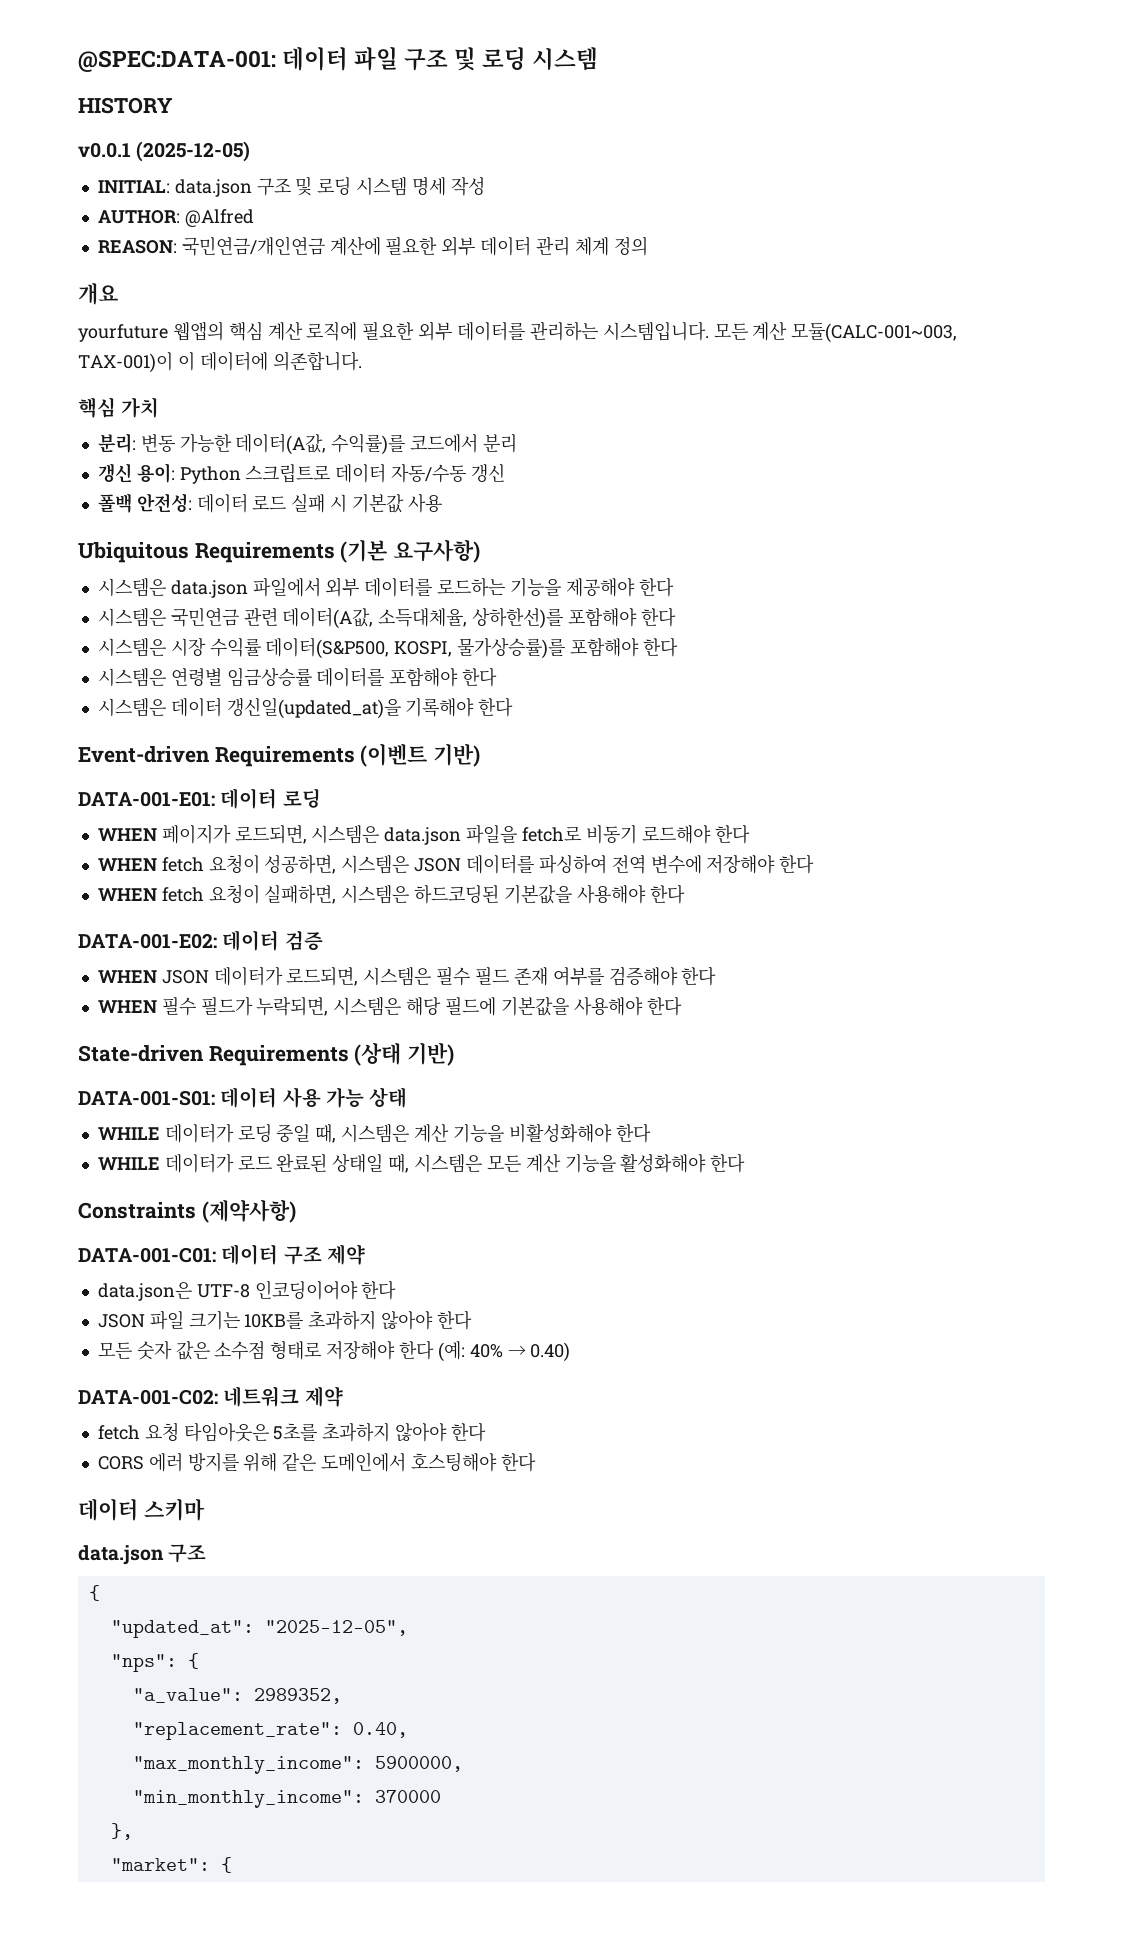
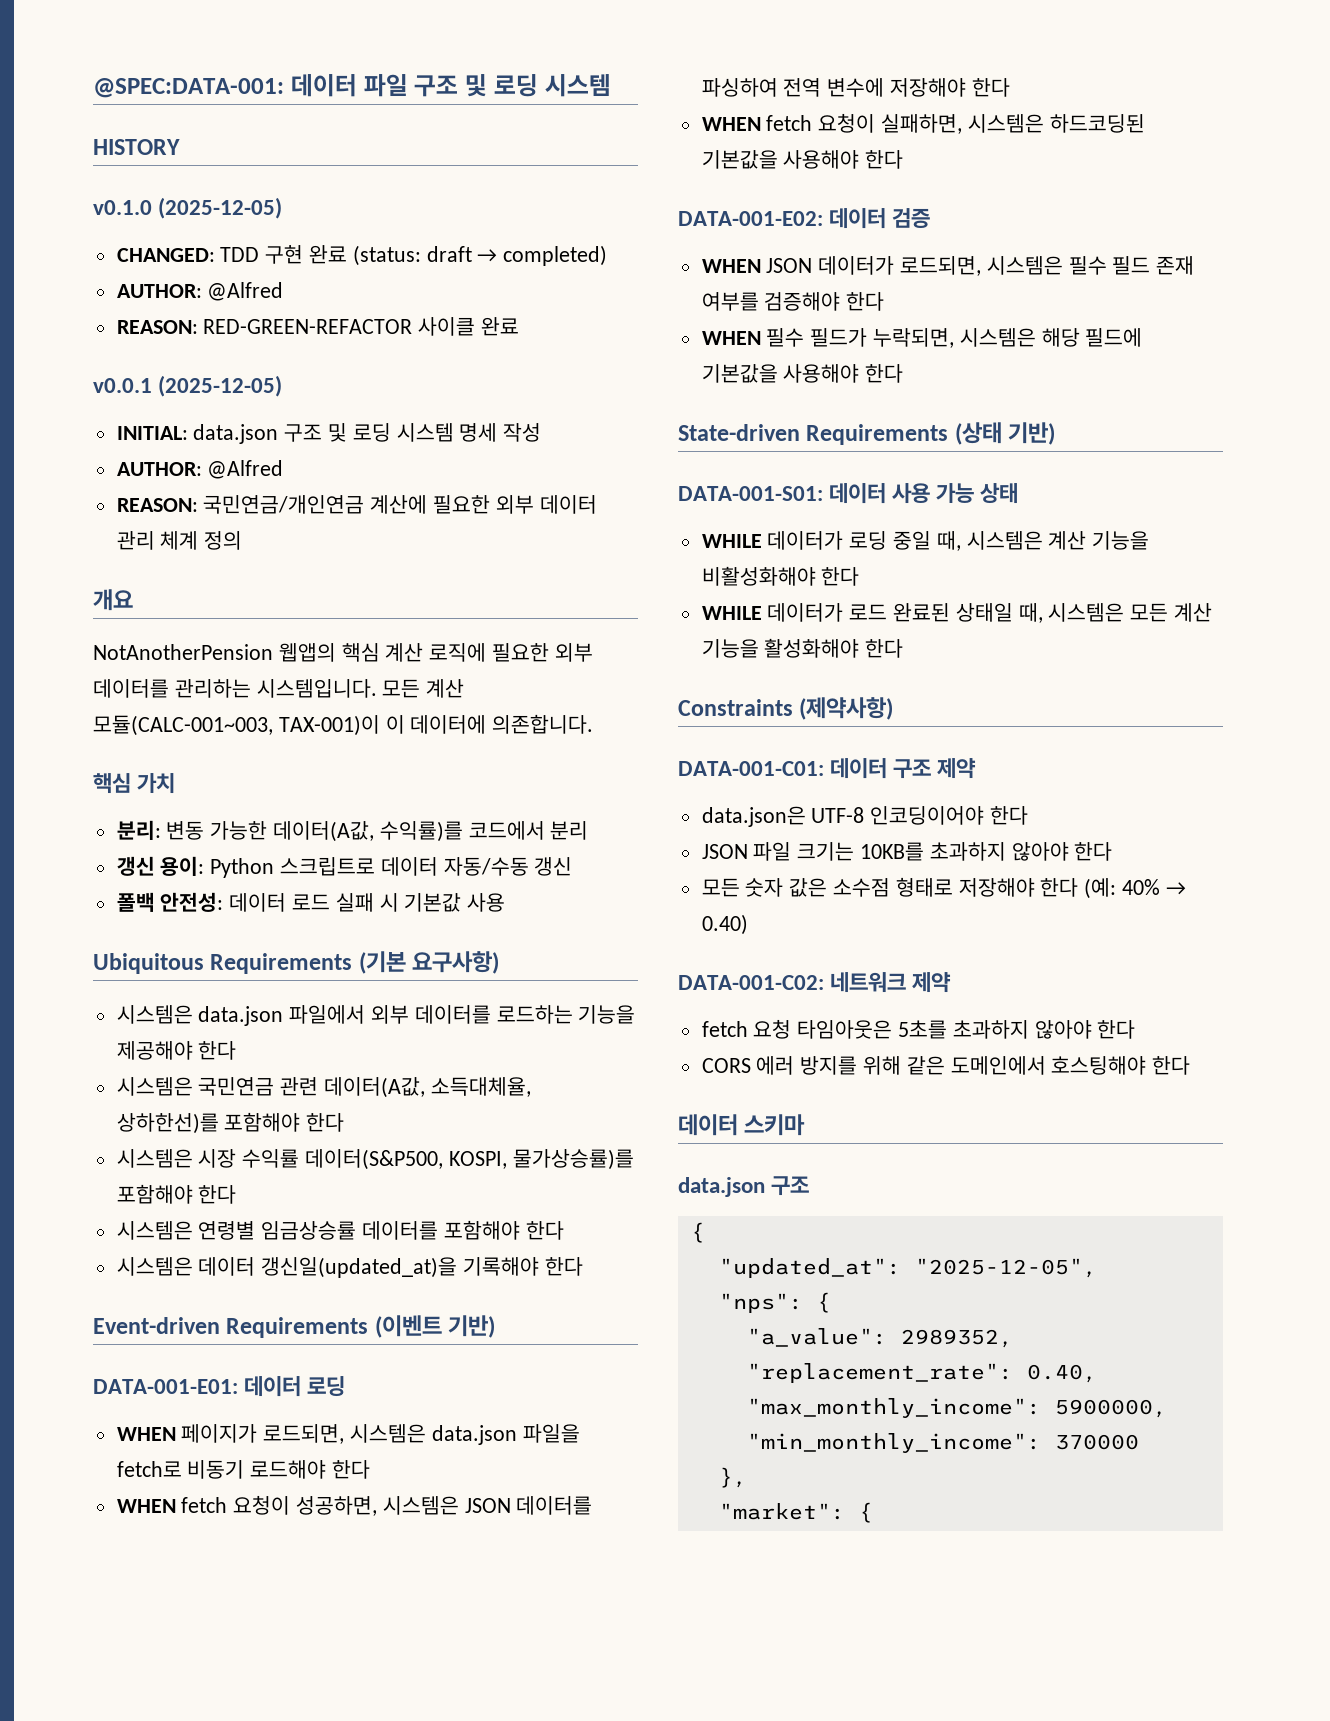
+ v0.1.0 (2025-12-05)
+ CHANGED: TDD 구현 완료 (status: draft → completed)
+ AUTHOR: @Alfred
+ REASON: RED-GREEN-REFACTOR 사이클 완료
- yourfuture 웹앱의 핵심 계산 로직에 필요한 외부 데이터를 관리하는 시스템입니다.
+ NotAnotherPension 웹앱의 핵심 계산 로직에 필요한 외부 데이터를 관리하는 시스템입니다.

